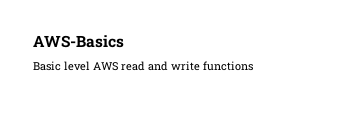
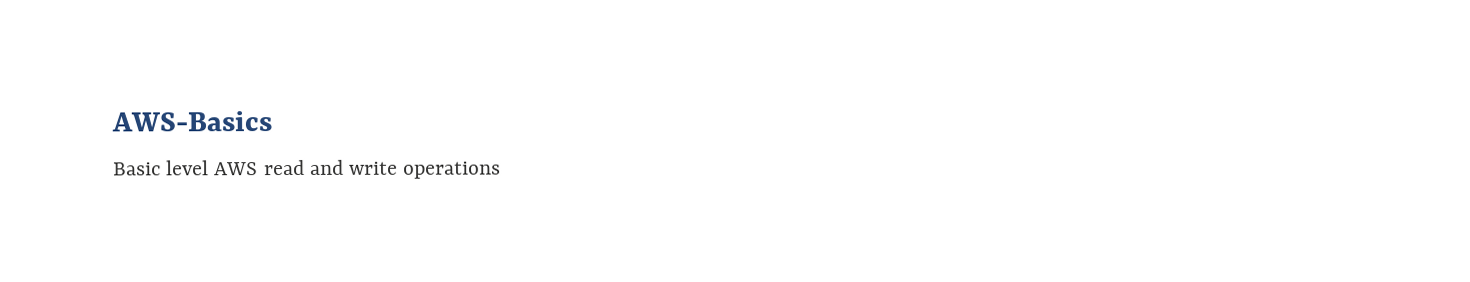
- Basic level AWS read and write functions
+ Basic level AWS read and write operations

